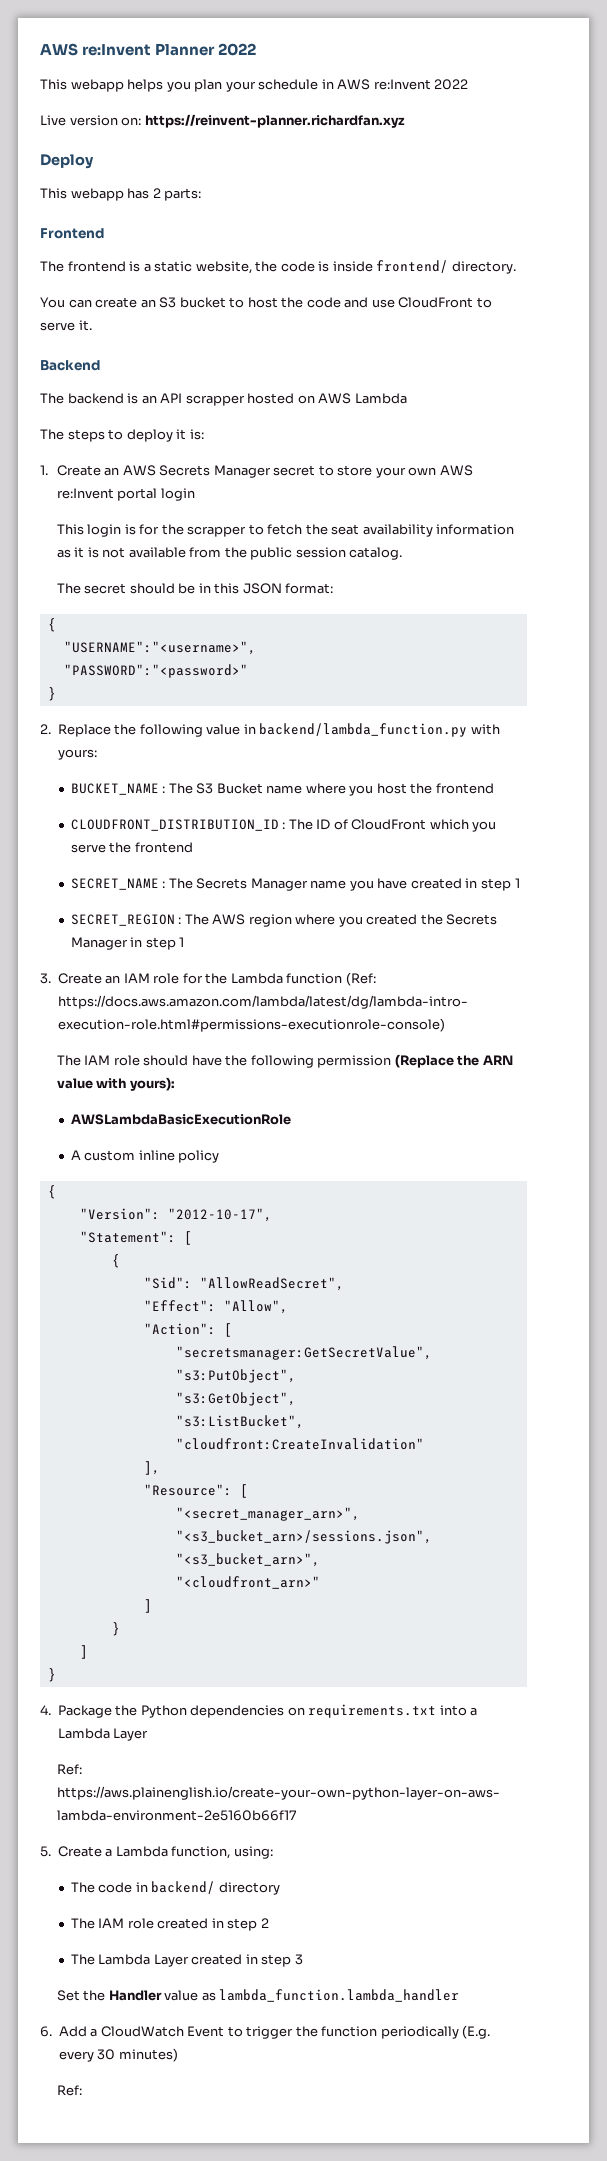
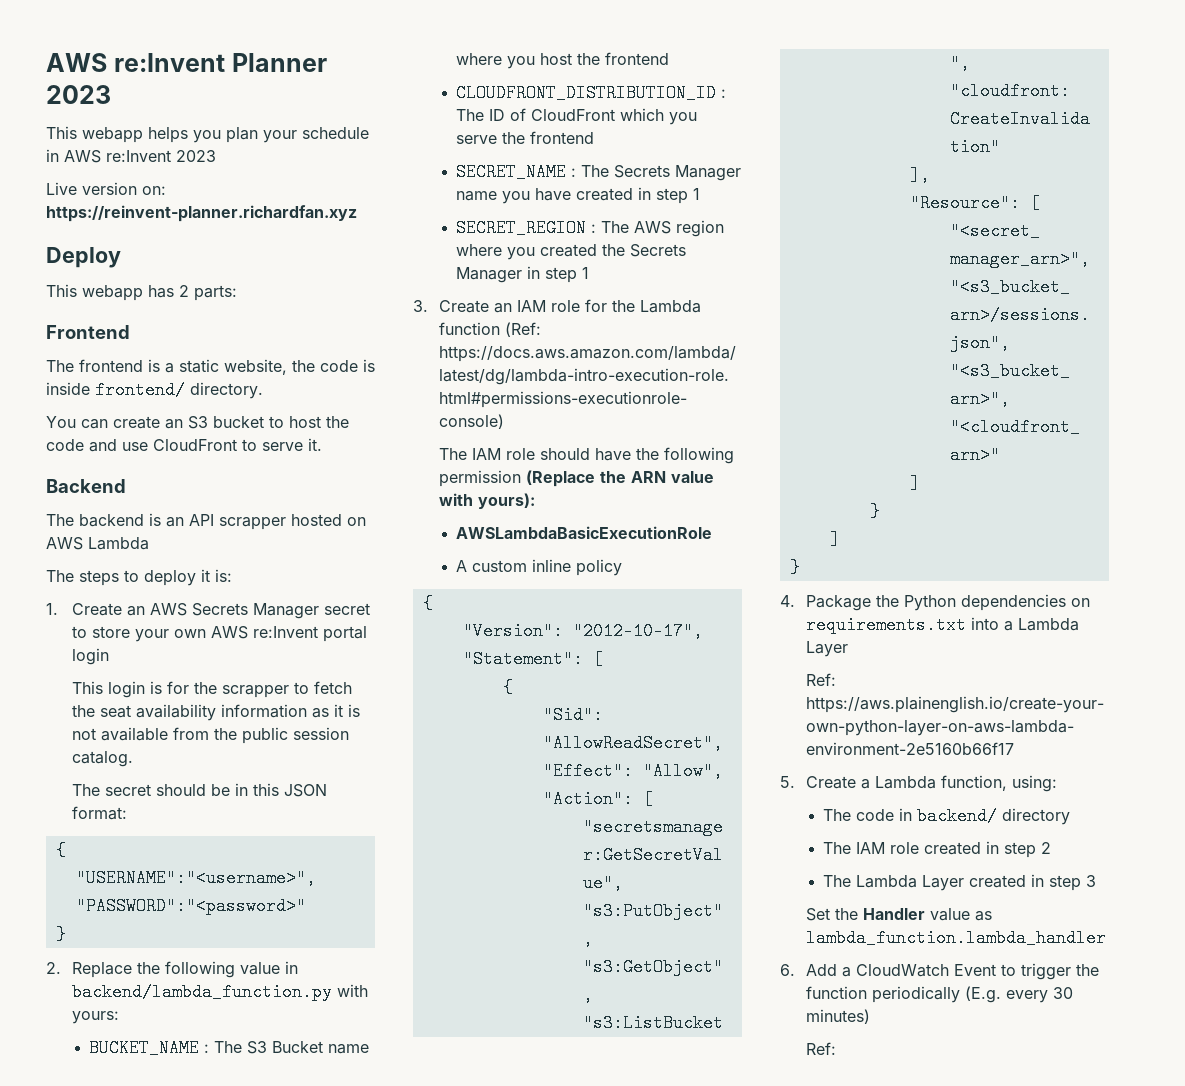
- AWS re:Invent Planner 2022
+ AWS re:Invent Planner 2023
- This webapp helps you plan your schedule in AWS re:Invent 2022
+ This webapp helps you plan your schedule in AWS re:Invent 2023

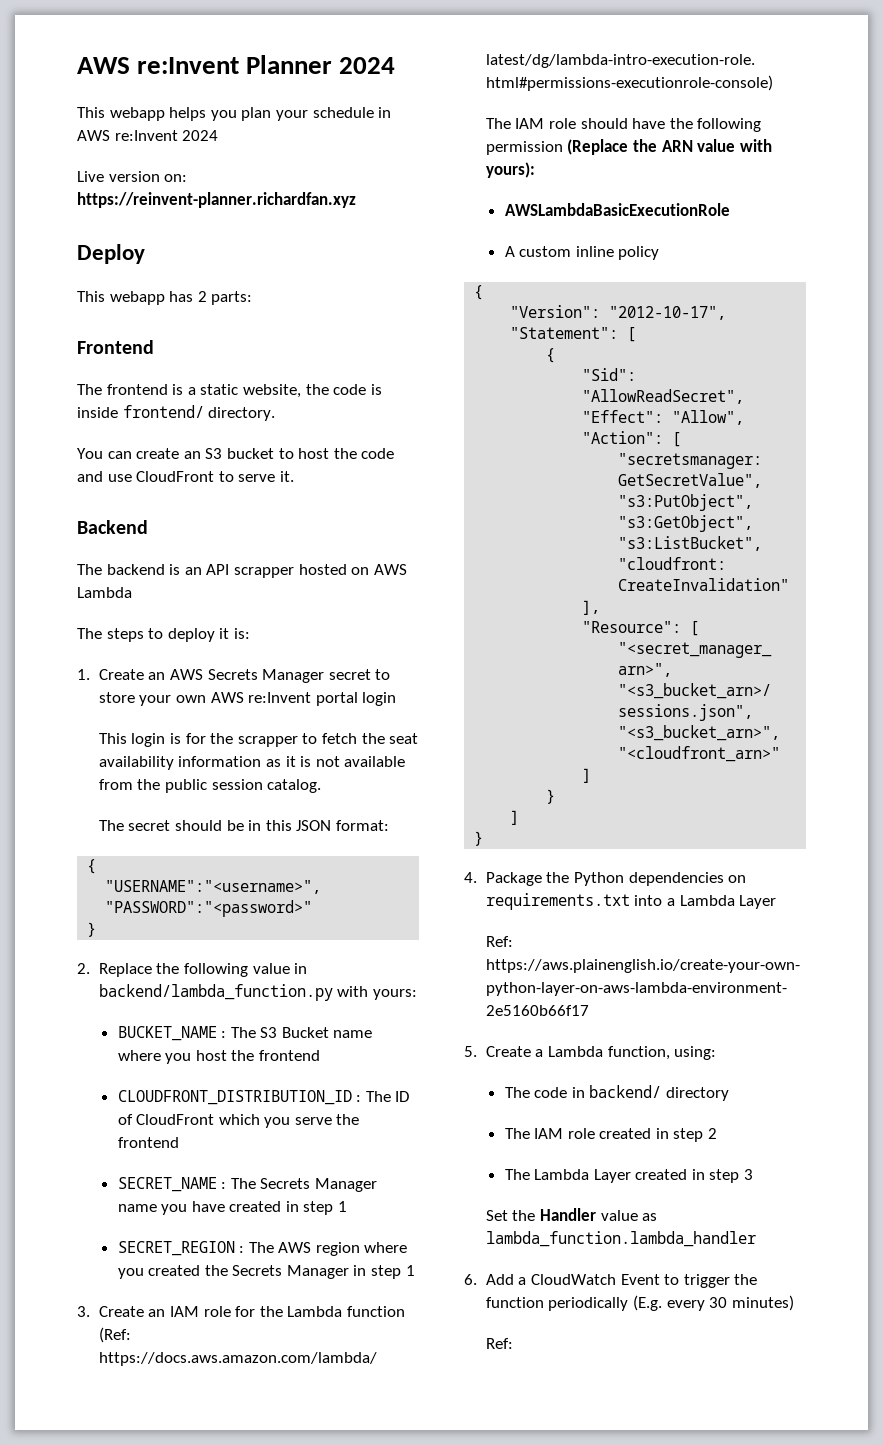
- AWS re:Invent Planner 2023
+ AWS re:Invent Planner 2024
- This webapp helps you plan your schedule in AWS re:Invent 2023
+ This webapp helps you plan your schedule in AWS re:Invent 2024

